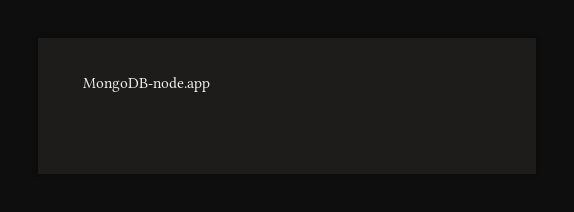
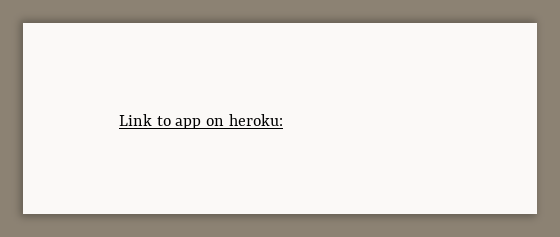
- MongoDB-node.app
+ Link to app on heroku:

